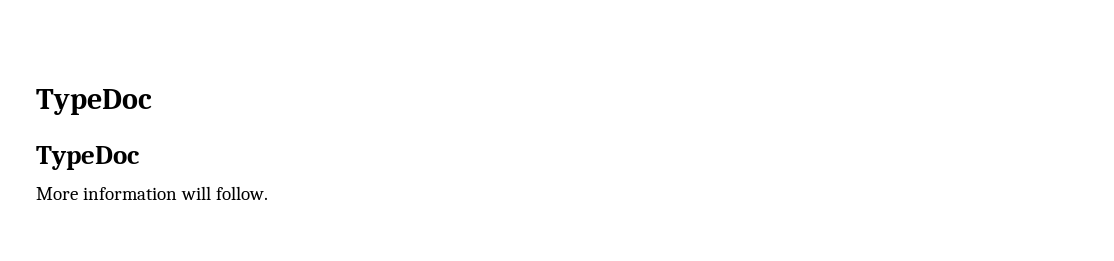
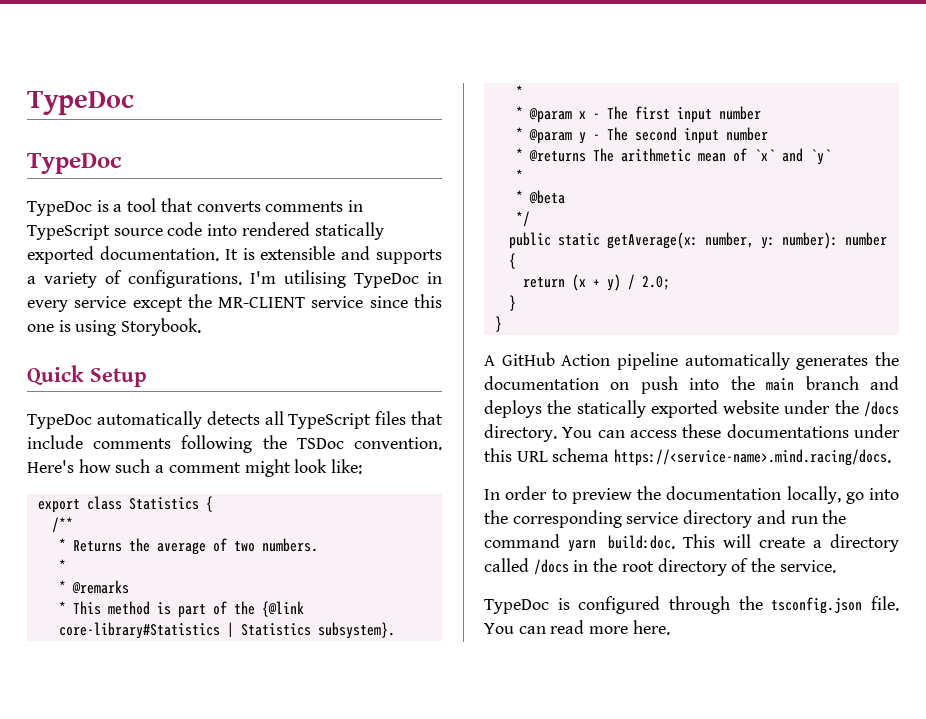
- More information will follow.
+ TypeDoc is a tool that converts comments in TypeScript source code into rendered statically exported documentation. It is extensible and supports a variety of configurations. I'm utilising TypeDoc in every service except the MR-CLIENT service since this one is using Storybook.
+ Quick Setup
+ TypeDoc automatically detects all TypeScript files that include comments following the TSDoc convention. Here's how such a comment might look like:
+ export class Statistics {
+ /**
+ * Returns the average of two numbers.
+ *
+ * @remarks
+ * This method is part of the {@link core-library#Statistics | Statistics subsystem}.
+ *
+ * @param x - The first input number
+ * @param y - The second input number
+ * @returns The arithmetic mean of `x` and `y`
+ *
+ * @beta
+ */
+ public static getAverage(x: number, y: number): number {
+ return (x + y) / 2.0;
+ }
+ }
+ A GitHub Action pipeline automatically generates the documentation on push into the main branch and deploys the statically exported website under the /docs directory. You can access these documentations under this URL schema https://<service-name>.mind.racing/docs.
+ In order to preview the documentation locally, go into the corresponding service directory and run the command yarn build:doc. This will create a directory called /docs in the root directory of the service.
+ TypeDoc is configured through the tsconfig.json file. You can read more here.

